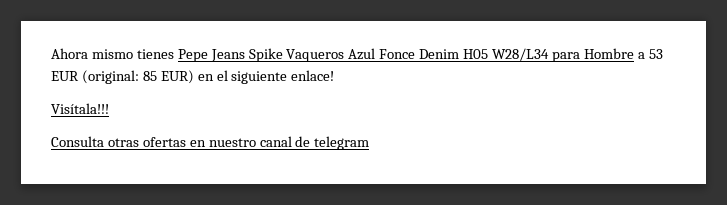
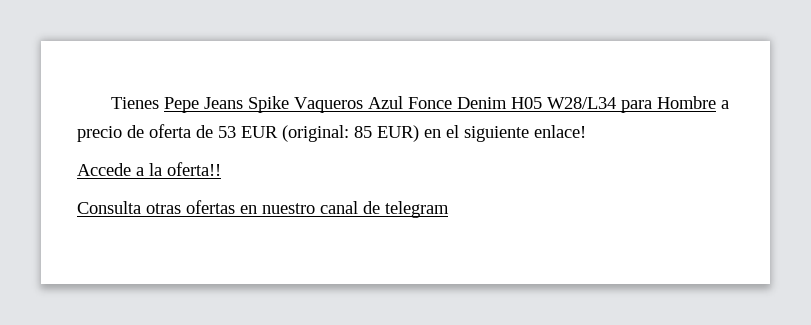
- Ahora mismo tienes Pepe Jeans Spike Vaqueros Azul Fonce Denim H05 W28/L34 para Hombre a 53 EUR (original: 85 EUR) en el siguiente enlace!
+ Tienes Pepe Jeans Spike Vaqueros Azul Fonce Denim H05 W28/L34 para Hombre a precio de oferta de 53 EUR (original: 85 EUR) en el siguiente enlace!
- Visítala!!!
+ Accede a la oferta!!

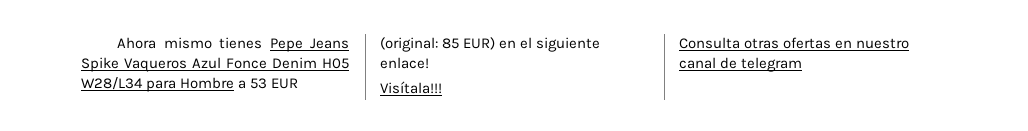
- Tienes Pepe Jeans Spike Vaqueros Azul Fonce Denim H05 W28/L34 para Hombre a precio de oferta de 53 EUR (original: 85 EUR) en el siguiente enlace!
+ Ahora mismo tienes Pepe Jeans Spike Vaqueros Azul Fonce Denim H05 W28/L34 para Hombre a 53 EUR (original: 85 EUR) en el siguiente enlace!
- Accede a la oferta!!
+ Visítala!!!

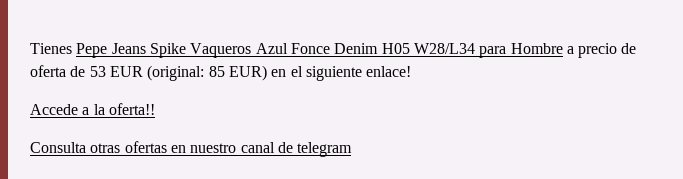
- Ahora mismo tienes Pepe Jeans Spike Vaqueros Azul Fonce Denim H05 W28/L34 para Hombre a 53 EUR (original: 85 EUR) en el siguiente enlace!
+ Tienes Pepe Jeans Spike Vaqueros Azul Fonce Denim H05 W28/L34 para Hombre a precio de oferta de 53 EUR (original: 85 EUR) en el siguiente enlace!
- Visítala!!!
+ Accede a la oferta!!

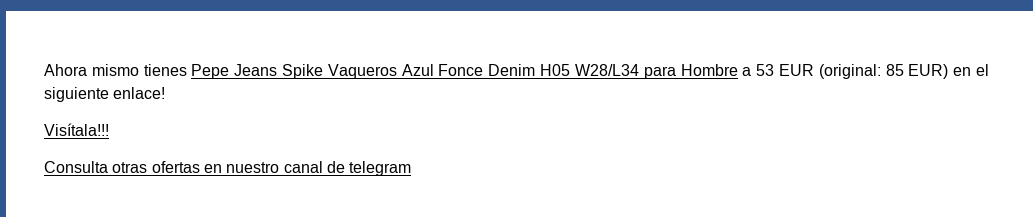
- Tienes Pepe Jeans Spike Vaqueros Azul Fonce Denim H05 W28/L34 para Hombre a precio de oferta de 53 EUR (original: 85 EUR) en el siguiente enlace!
+ Ahora mismo tienes Pepe Jeans Spike Vaqueros Azul Fonce Denim H05 W28/L34 para Hombre a 53 EUR (original: 85 EUR) en el siguiente enlace!
- Accede a la oferta!!
+ Visítala!!!

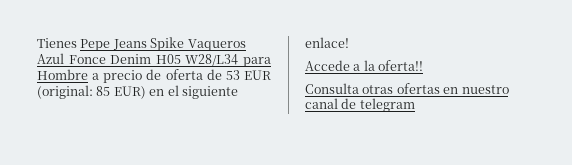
- Ahora mismo tienes Pepe Jeans Spike Vaqueros Azul Fonce Denim H05 W28/L34 para Hombre a 53 EUR (original: 85 EUR) en el siguiente enlace!
+ Tienes Pepe Jeans Spike Vaqueros Azul Fonce Denim H05 W28/L34 para Hombre a precio de oferta de 53 EUR (original: 85 EUR) en el siguiente enlace!
- Visítala!!!
+ Accede a la oferta!!

